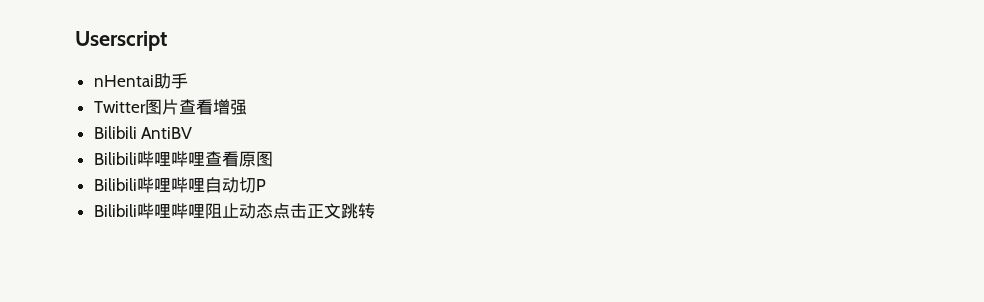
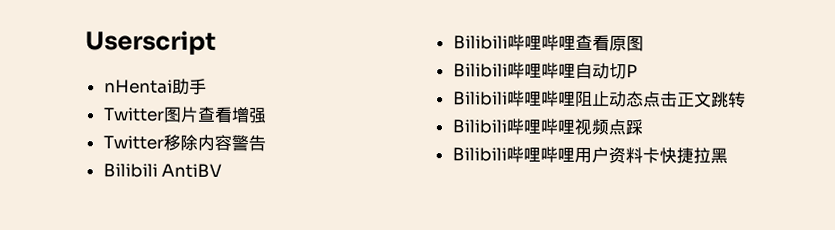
+ Twitter移除内容警告
+ Bilibili哔哩哔哩视频点踩
+ Bilibili哔哩哔哩用户资料卡快捷拉黑

